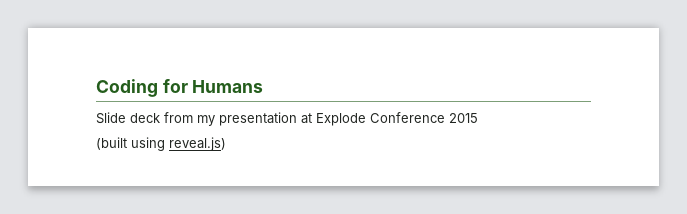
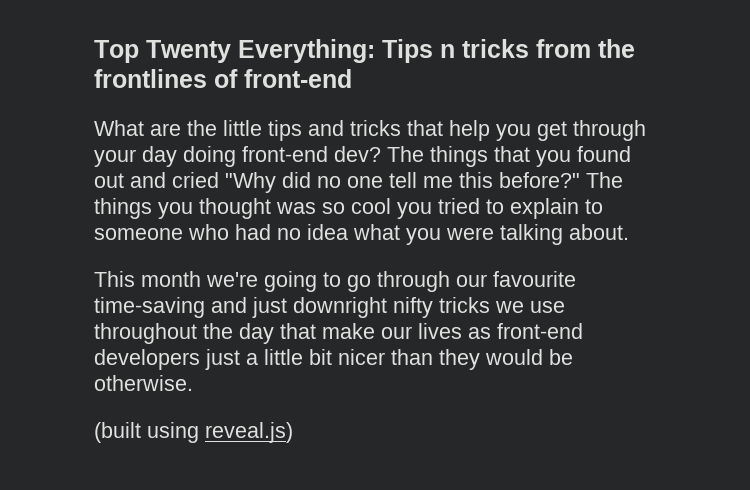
- Coding for Humans
- Slide deck from my presentation at Explode Conference 2015
+ Top Twenty Everything: Tips n tricks from the frontlines of front-end
+ What are the little tips and tricks that help you get through your day doing front-end dev? The things that you found out and cried "Why did no one tell me this before?" The things you thought was so cool you tried to explain to someone who had no idea what you were talking about.
+ This month we're going to go through our favourite time-saving and just downright nifty tricks we use throughout the day that make our lives as front-end developers just a little bit nicer than they would be otherwise.

